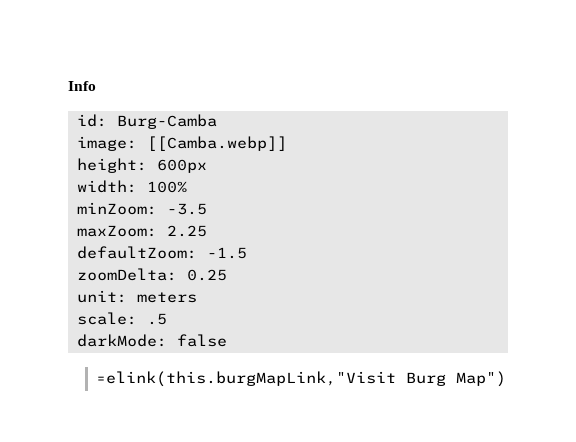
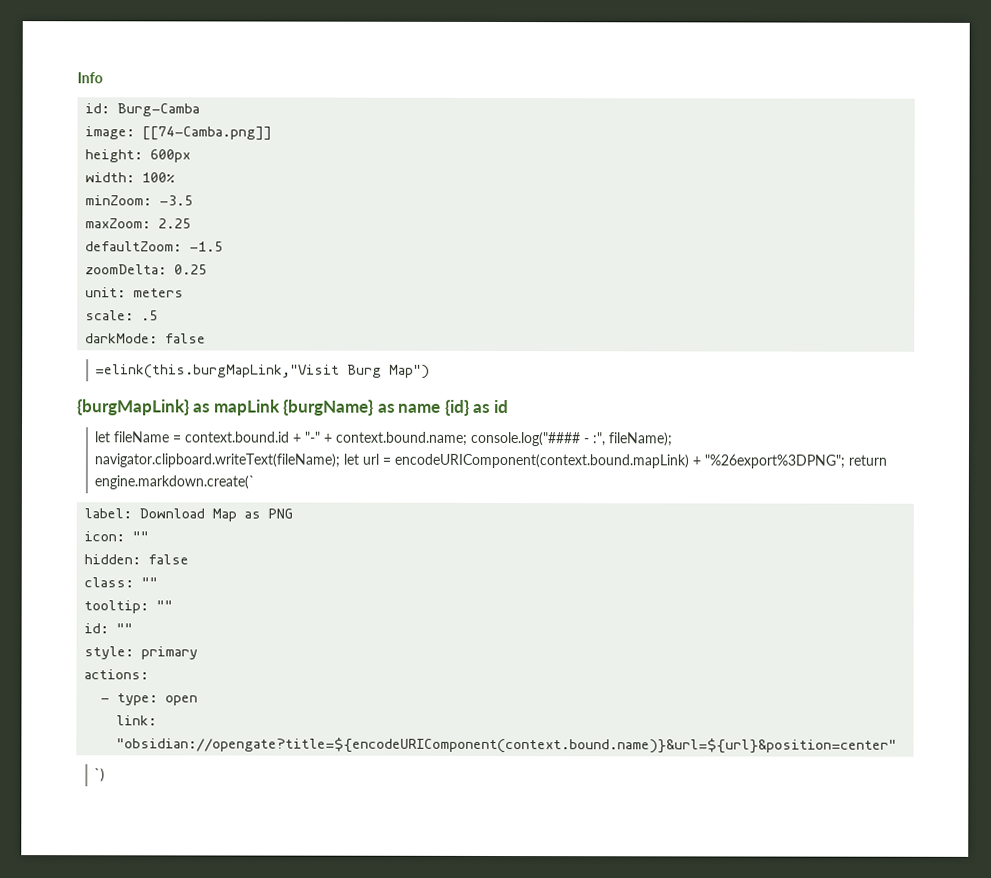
- image: [[Camba.webp]]
+ image: [[74-Camba.png]]
+ {burgMapLink} as mapLink {burgName} as name {id} as id
+ let fileName = context.bound.id + "-" + context.bound.name; console.log("#### - :", fileName); navigator.clipboard.writeText(fileName); let url = encodeURIComponent(context.bound.mapLink) + "%26export%3DPNG"; return engine.markdown.create(`
+ label: Download Map as PNG
+ icon: ""
+ hidden: false
+ class: ""
+ tooltip: ""
+ id: ""
+ style: primary
+ actions:
+ - type: open
+ link: "obsidian://opengate?title=${encodeURIComponent(context.bound.name)}&url=${url}&position=center"
+ `)

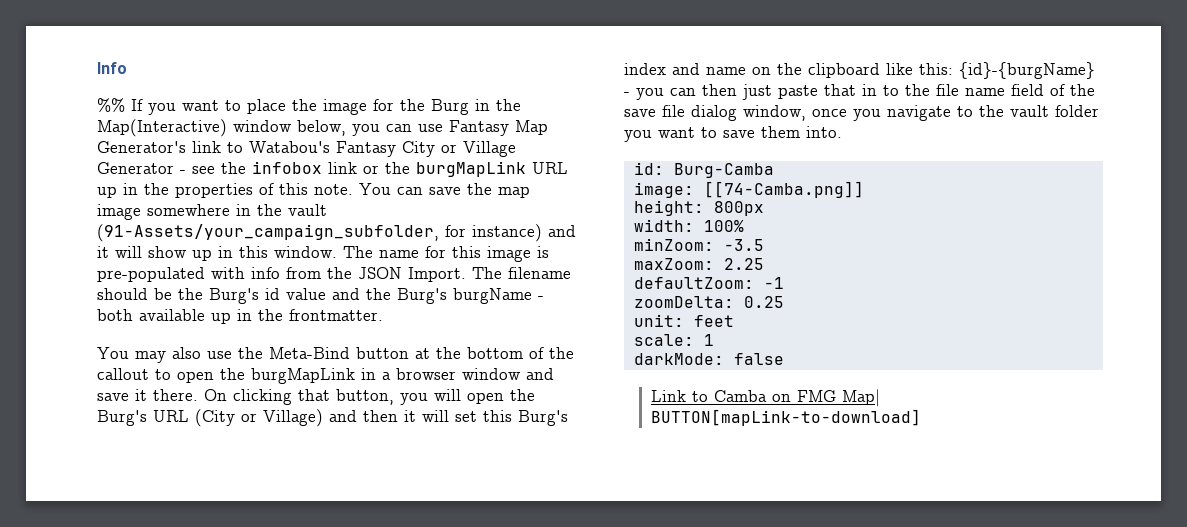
+ %% If you want to place the image for the Burg in the Map(Interactive) window below, you can use Fantasy Map Generator's link to Watabou's Fantasy City or Village Generator - see the infobox link or the burgMapLink URL up in the properties of this note. You can save the map image somewhere in the vault (91-Assets/your_campaign_subfolder, for instance) and it will show up in this window. The name for this image is pre-populated with info from the JSON Import. The filename should be the Burg's id value and the Burg's burgName - both available up in the frontmatter.
+ You may also use the Meta-Bind button at the bottom of the callout to open the burgMapLink in a browser window and save it there. On clicking that button, you will open the Burg's URL (City or Village) and then it will set this Burg's index and name on the clipboard like this: {id}-{burgName} - you can then just paste that in to the file name field of the save file dialog window, once you navigate to the vault folder you want to save them into.
- height: 600px
+ height: 800px
- defaultZoom: -1.5
+ defaultZoom: -1
- unit: meters
+ unit: feet
- scale: .5
+ scale: 1
- =elink(this.burgMapLink,"Visit Burg Map")
- {burgMapLink} as mapLink {burgName} as name {id} as id
- let fileName = context.bound.id + "-" + context.bound.name; console.log("#### - :", fileName); navigator.clipboard.writeText(fileName); let url = encodeURIComponent(context.bound.mapLink) + "%26export%3DPNG"; return engine.markdown.create(`
- label: Download Map as PNG
- icon: ""
- hidden: false
- class: ""
- tooltip: ""
- id: ""
- style: primary
- actions:
- - type: open
- link: "obsidian://opengate?title=${encodeURIComponent(context.bound.name)}&url=${url}&position=center"
- `)
+ Link to Camba on FMG Map| BUTTON[mapLink-to-download]

